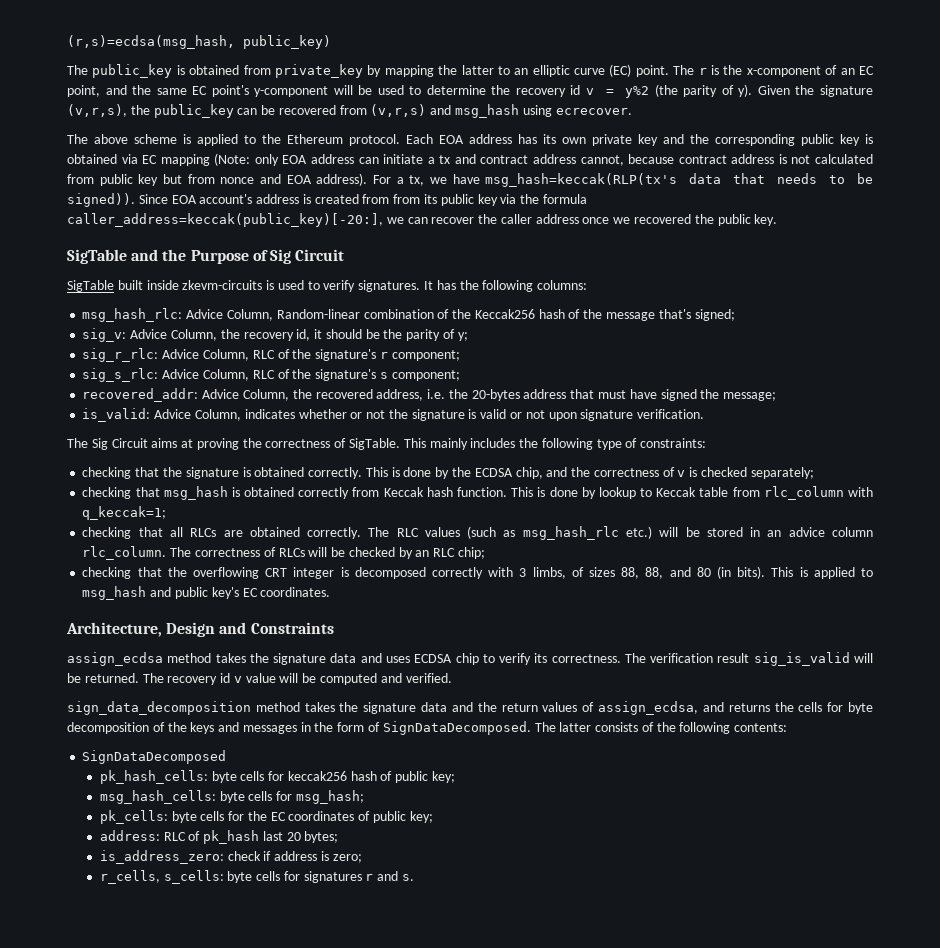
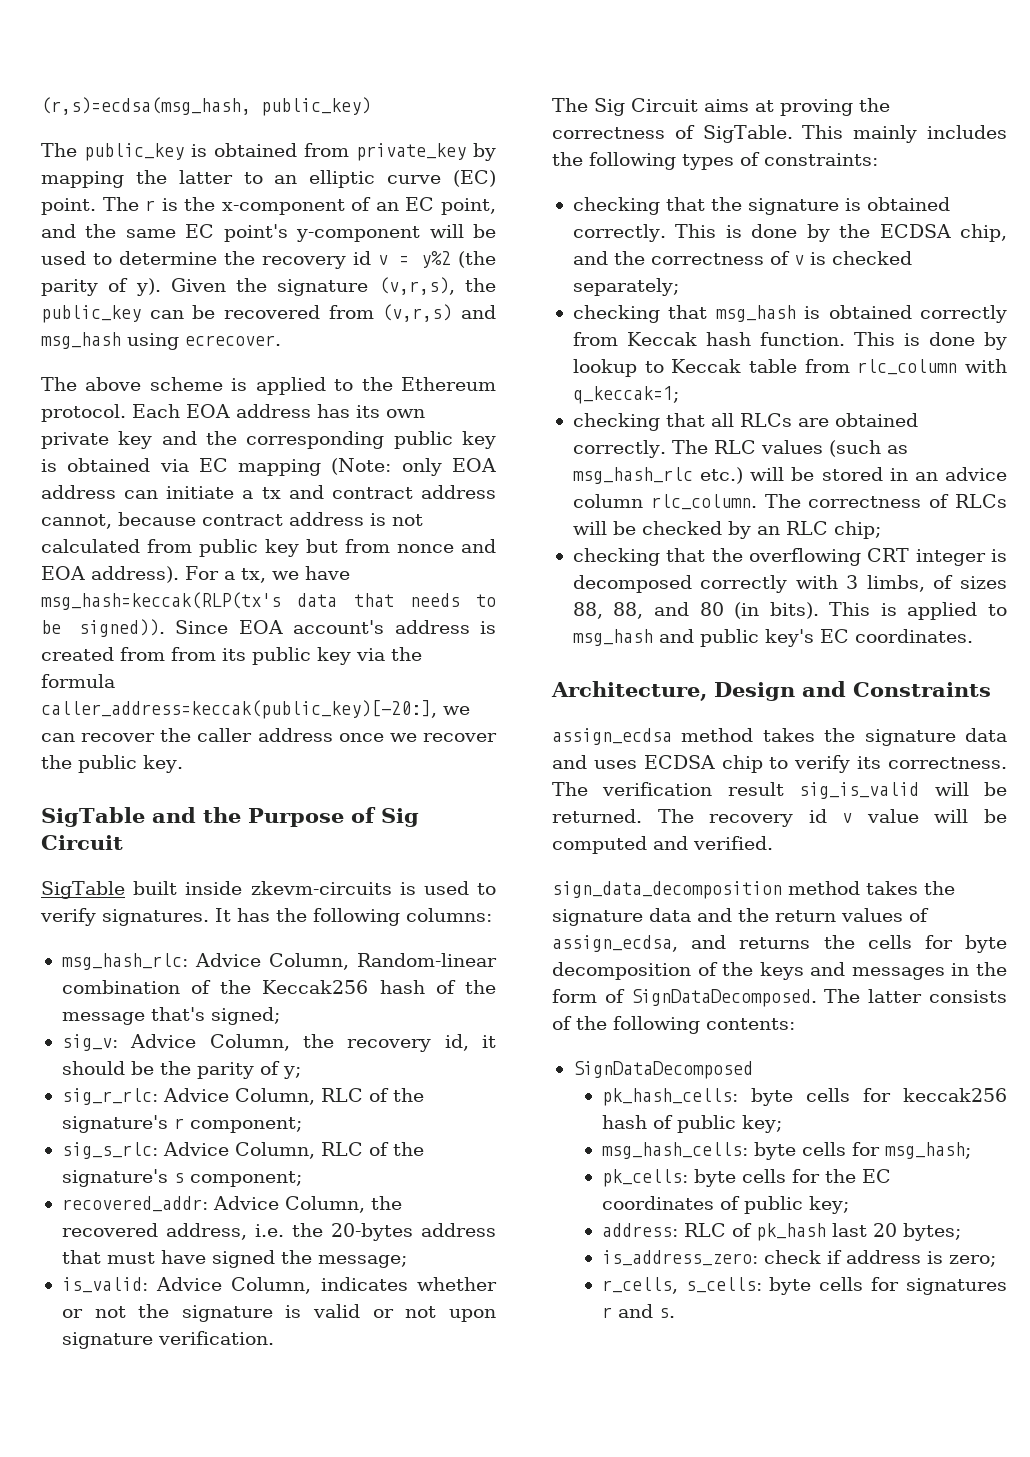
- Since EOA account's address is created from from its public key via the formula caller_address=keccak(public_key)[-20:], we can recover the caller address once we recovered the public key.
+ Since EOA account's address is created from from its public key via the formula caller_address=keccak(public_key)[-20:], we can recover the caller address once we recover the public key.
- This mainly includes the following type of constraints:
+ This mainly includes the following types of constraints:

